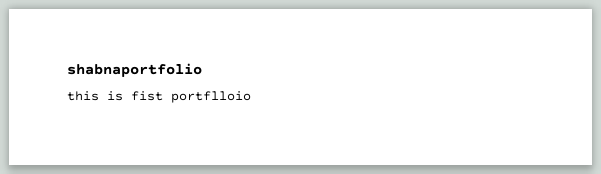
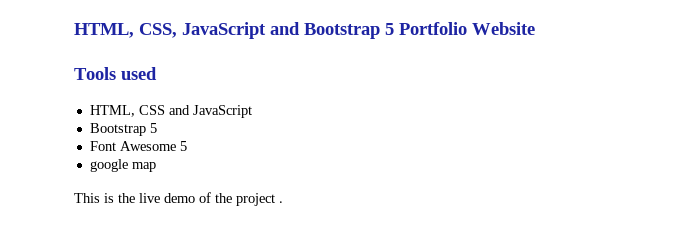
- shabnaportfolio
- this is fist portflloio
+ HTML, CSS, JavaScript and Bootstrap 5 Portfolio Website
+ Tools used
+ HTML, CSS and JavaScript
+ Bootstrap 5
+ Font Awesome 5
+ google map
+ This is the live demo of the project .

